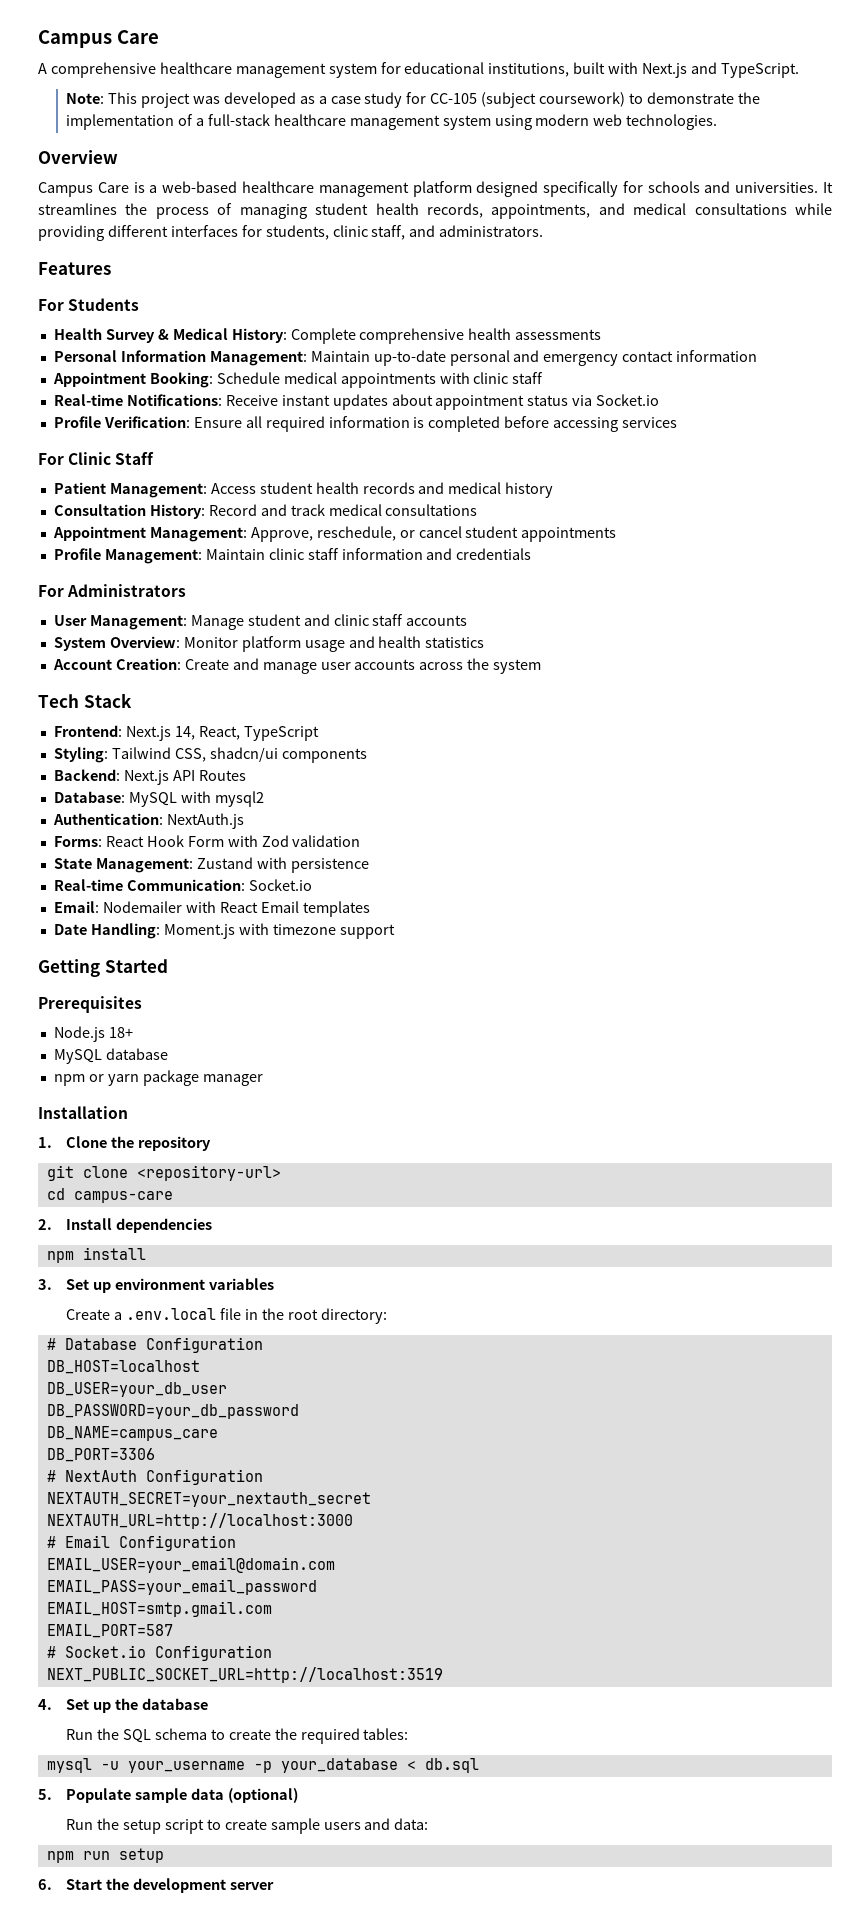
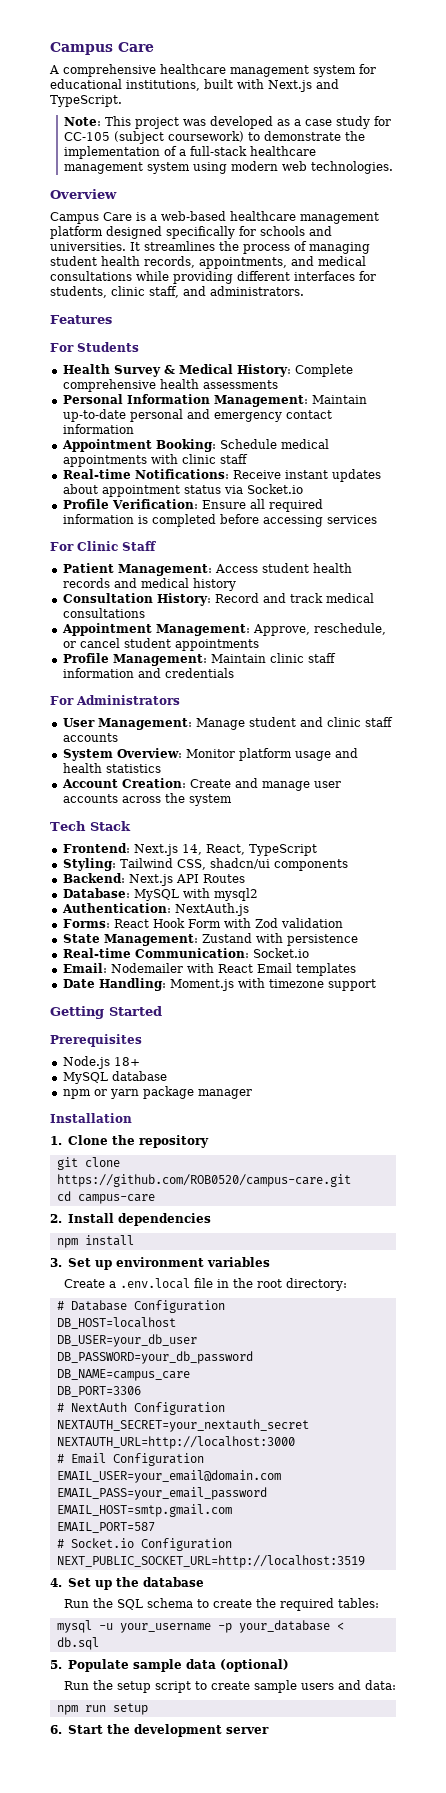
- git clone <repository-url>
+ git clone https://github.com/ROB0520/campus-care.git

